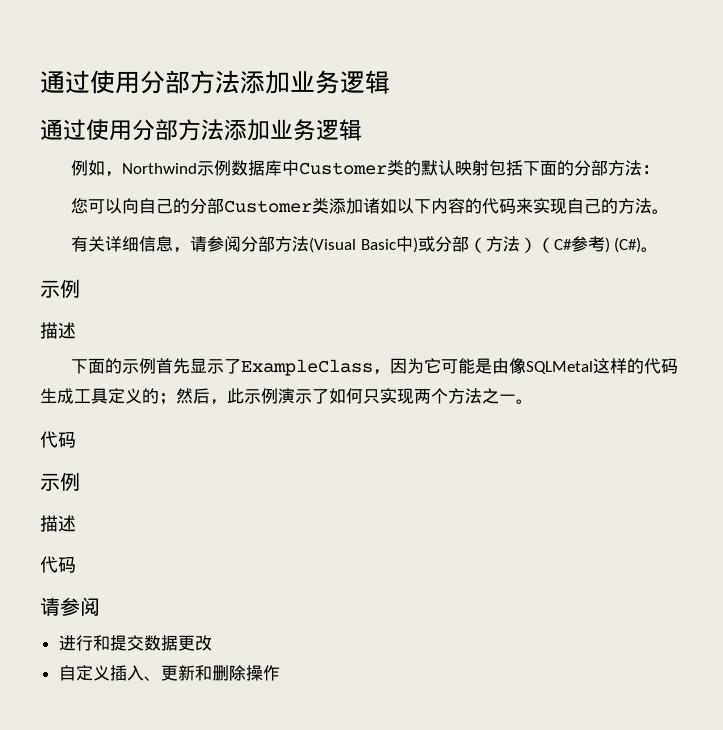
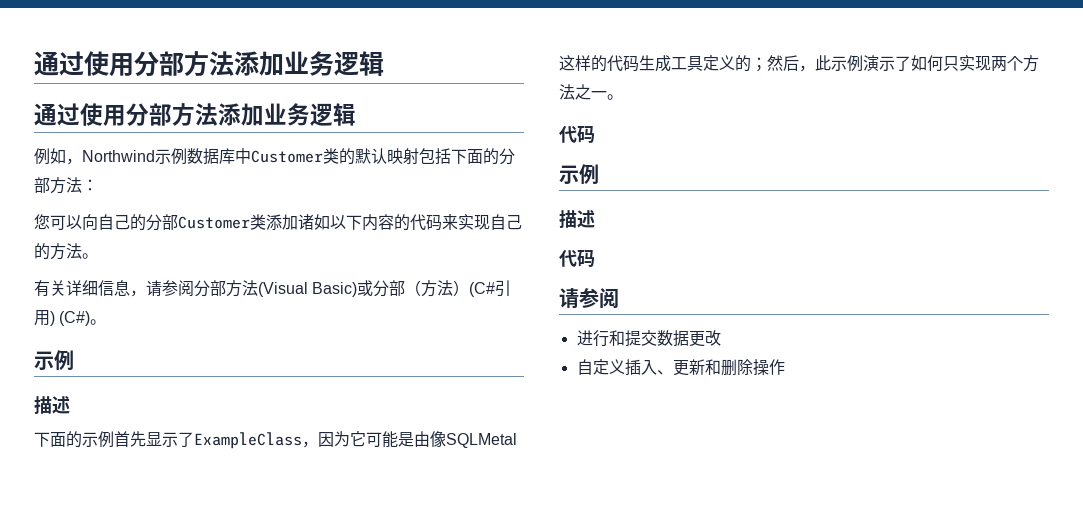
- 有关详细信息，请参阅分部方法(Visual Basic中)或分部（方法）（C#参考) (C#)。
+ 有关详细信息，请参阅分部方法(Visual Basic)或分部（方法）(C#引用) (C#)。

